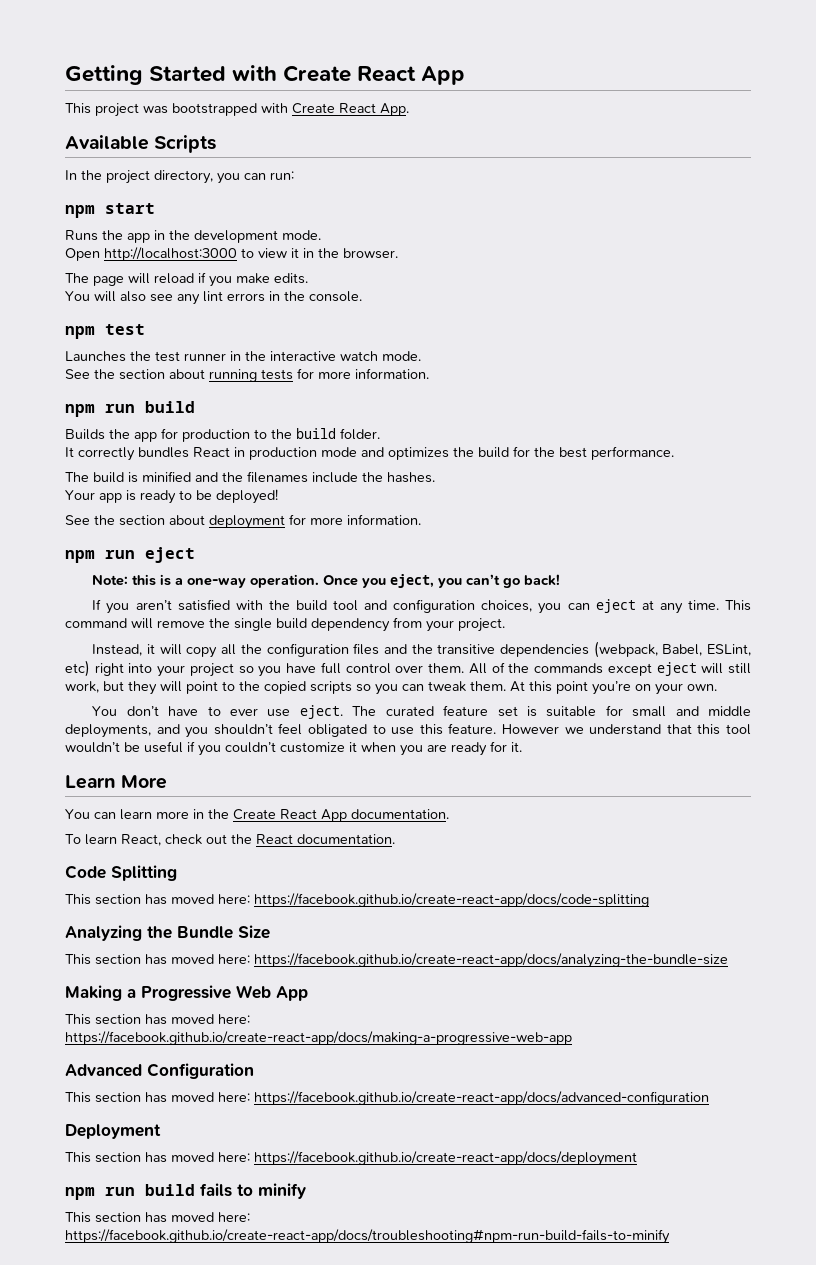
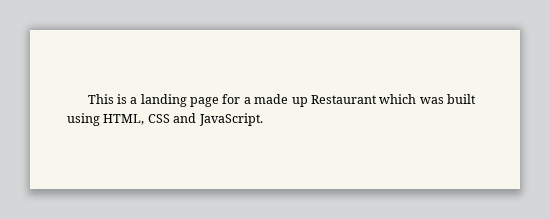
- Getting Started with Create React App
- This project was bootstrapped with Create React App.
- Available Scripts
- In the project directory, you can run:
- npm start
- Runs the app in the development mode.
- Open http://localhost:3000 to view it in the browser.
- The page will reload if you make edits.
- You will also see any lint errors in the console.
- npm test
- Launches the test runner in the interactive watch mode.
- See the section about running tests for more information.
- npm run build
- Builds the app for production to the build folder.
- It correctly bundles React in production mode and optimizes the build for the best performance.
- The build is minified and the filenames include the hashes.
- Your app is ready to be deployed!
- See the section about deployment for more information.
- npm run eject
- Note: this is a one-way operation. Once you eject, you can’t go back!
- If you aren’t satisfied with the build tool and configuration choices, you can eject at any time. This command will remove the single build dependency from your project.
- Instead, it will copy all the configuration files and the transitive dependencies (webpack, Babel, ESLint, etc) right into your project so you have full control over them. All of the commands except eject will still work, but they will point to the copied scripts so you can tweak them. At this point you’re on your own.
- You don’t have to ever use eject. The curated feature set is suitable for small and middle deployments, and you shouldn’t feel obligated to use this feature. However we understand that this tool wouldn’t be useful if you couldn’t customize it when you are ready for it.
- Learn More
- You can learn more in the Create React App documentation.
- To learn React, check out the React documentation.
- Code Splitting
- This section has moved here: https://facebook.github.io/create-react-app/docs/code-splitting
- Analyzing the Bundle Size
- This section has moved here: https://facebook.github.io/create-react-app/docs/analyzing-the-bundle-size
- Making a Progressive Web App
- This section has moved here: https://facebook.github.io/create-react-app/docs/making-a-progressive-web-app
- Advanced Configuration
- This section has moved here: https://facebook.github.io/create-react-app/docs/advanced-configuration
- Deployment
- This section has moved here: https://facebook.github.io/create-react-app/docs/deployment
- npm run build fails to minify
- This section has moved here: https://facebook.github.io/create-react-app/docs/troubleshooting#npm-run-build-fails-to-minify
+ This is a landing page for a made up Restaurant which was built using HTML, CSS and JavaScript.

